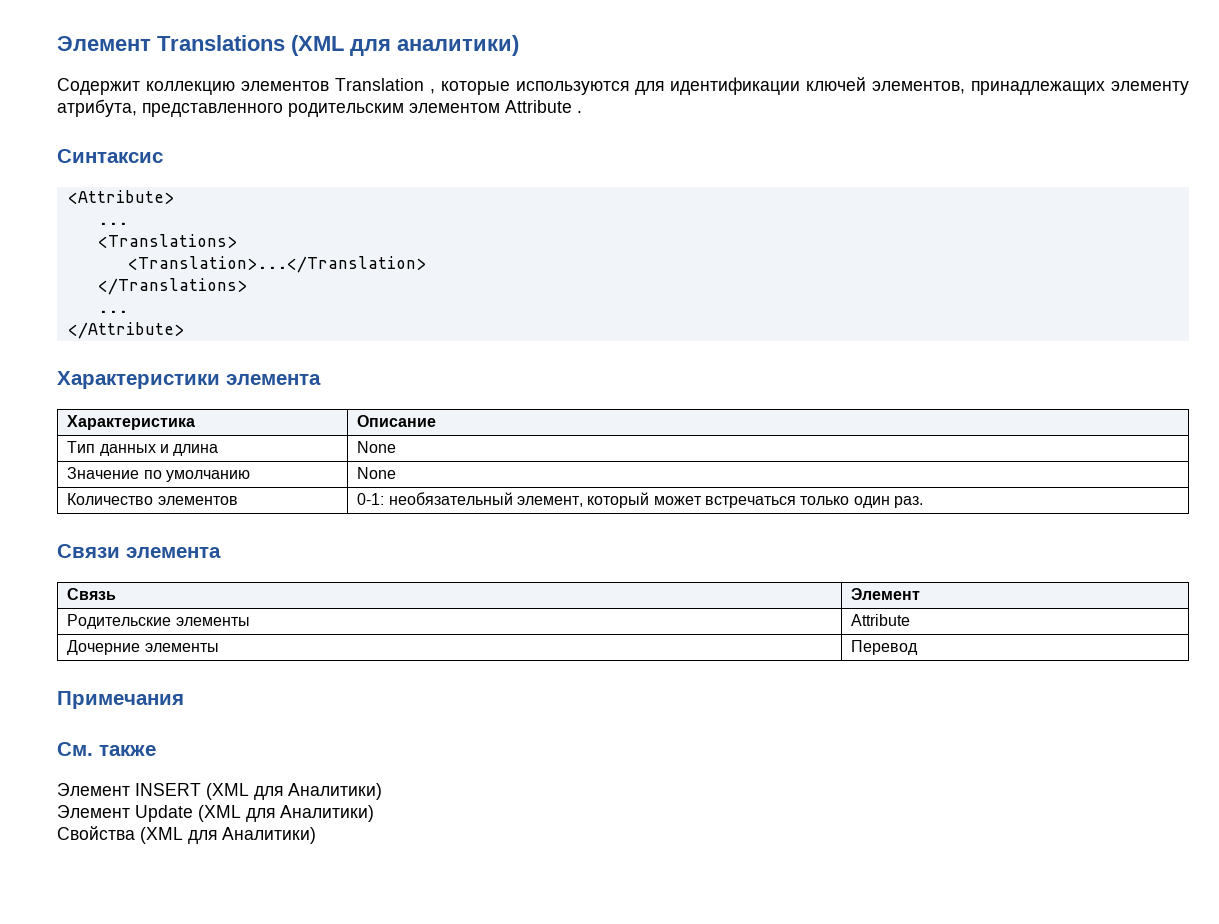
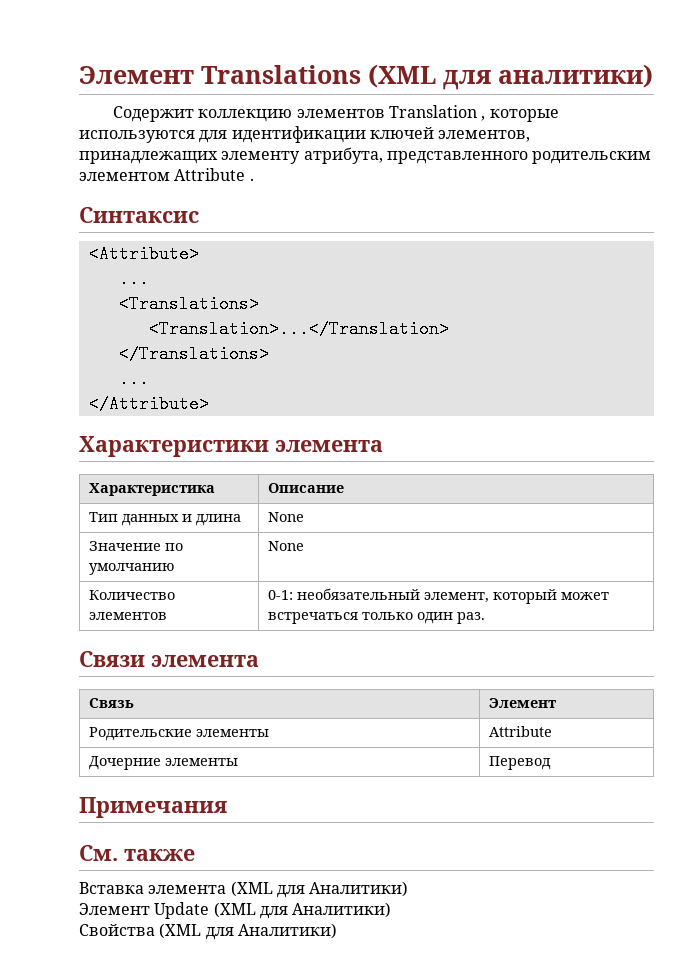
- Элемент INSERT (XML для Аналитики)
+ Вставка элемента (XML для Аналитики)

